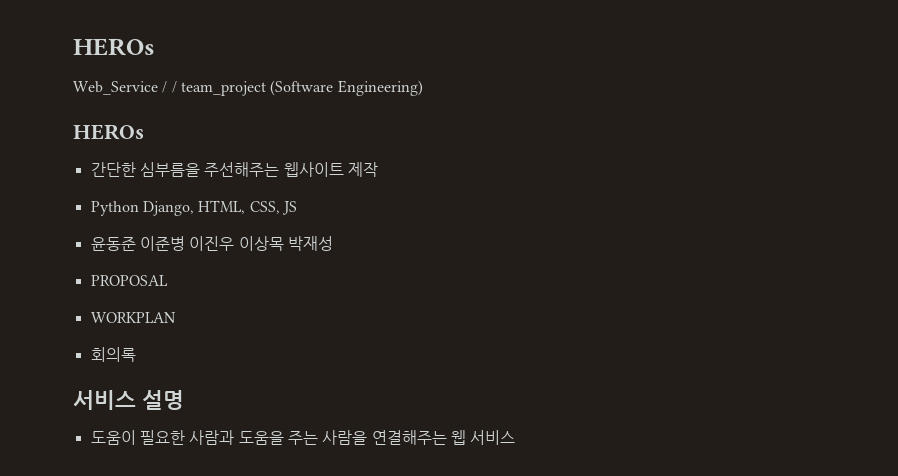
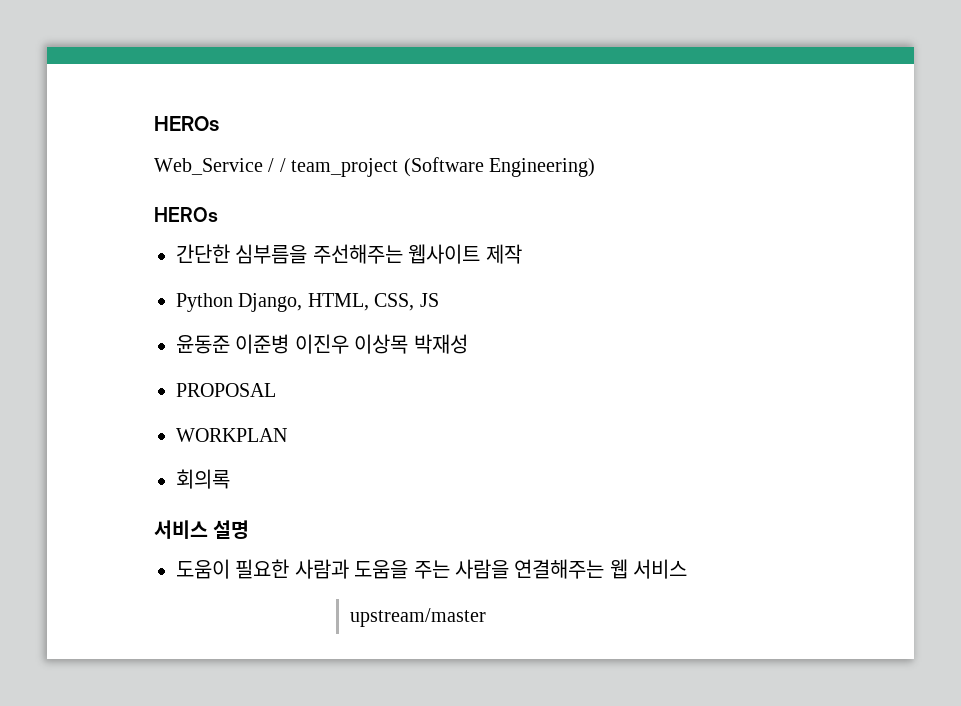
+ upstream/master

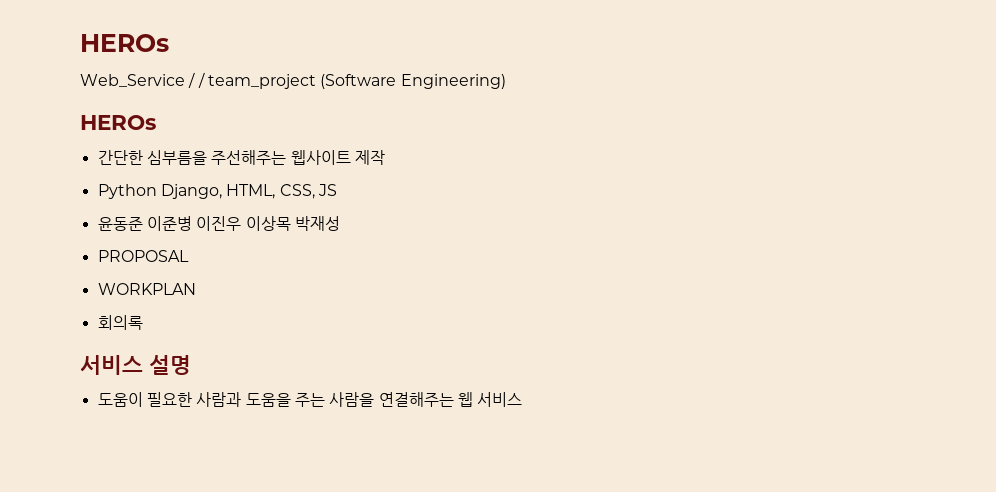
- upstream/master

